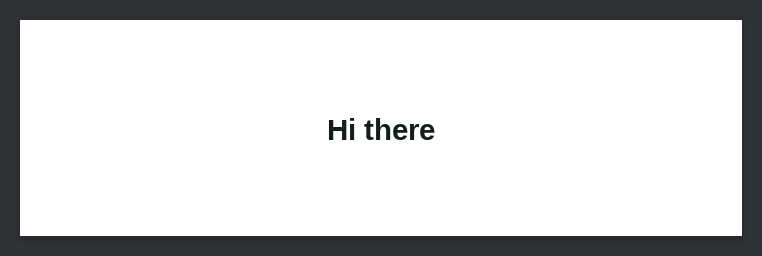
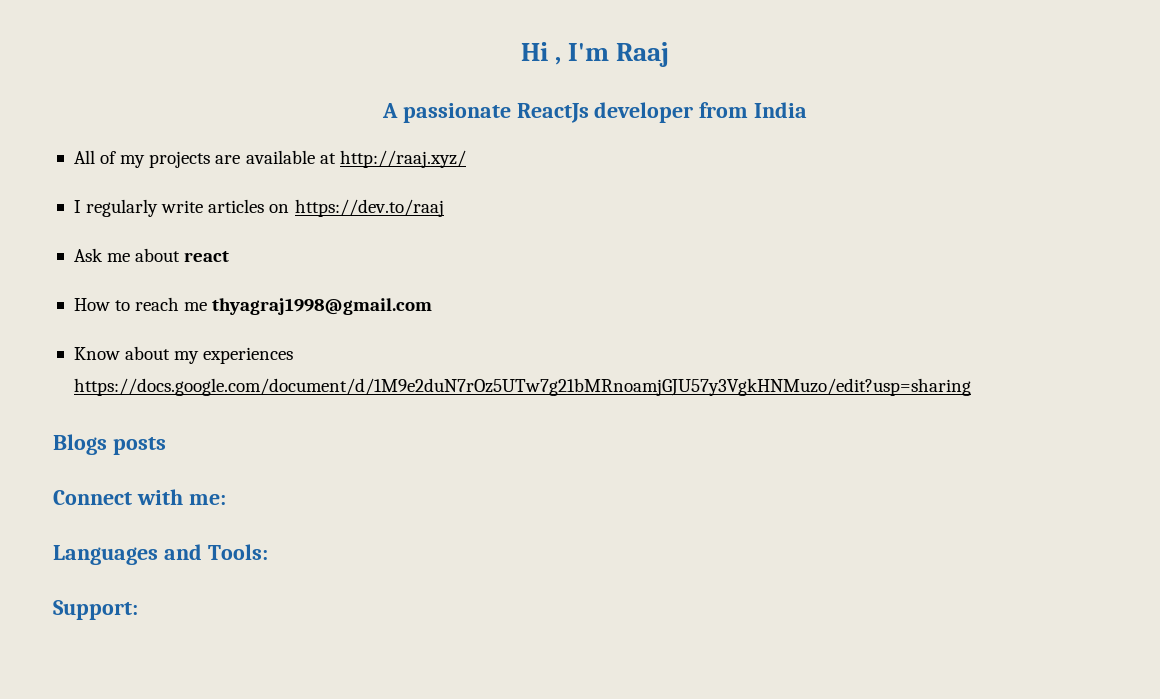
- Hi there
+ Hi , I'm Raaj
+ A passionate ReactJs developer from India
+ All of my projects are available at http://raaj.xyz/
+ I regularly write articles on https://dev.to/raaj
+ Ask me about react
+ How to reach me thyagraj1998@gmail.com
+ Know about my experiences https://docs.google.com/document/d/1M9e2duN7rOz5UTw7g21bMRnoamjGJU57y3VgkHNMuzo/edit?usp=sharing
+ Blogs posts
+ Connect with me:
+ Languages and Tools:
+ Support:

